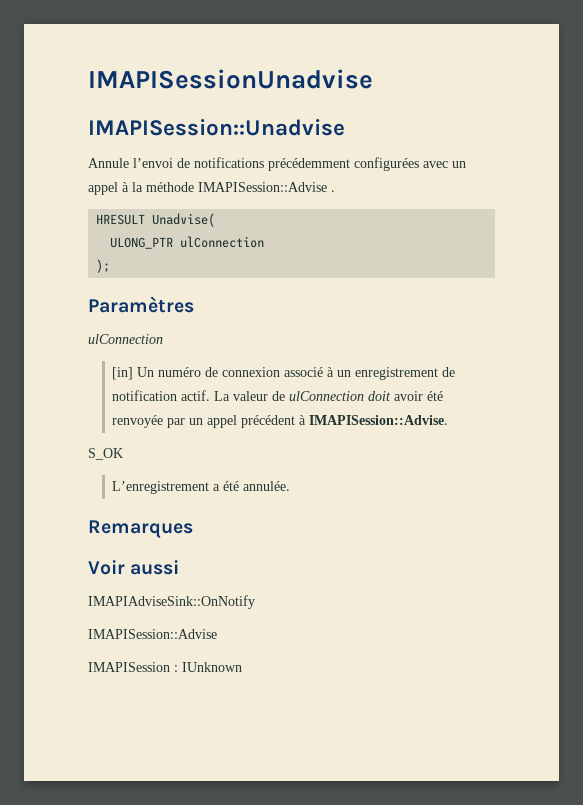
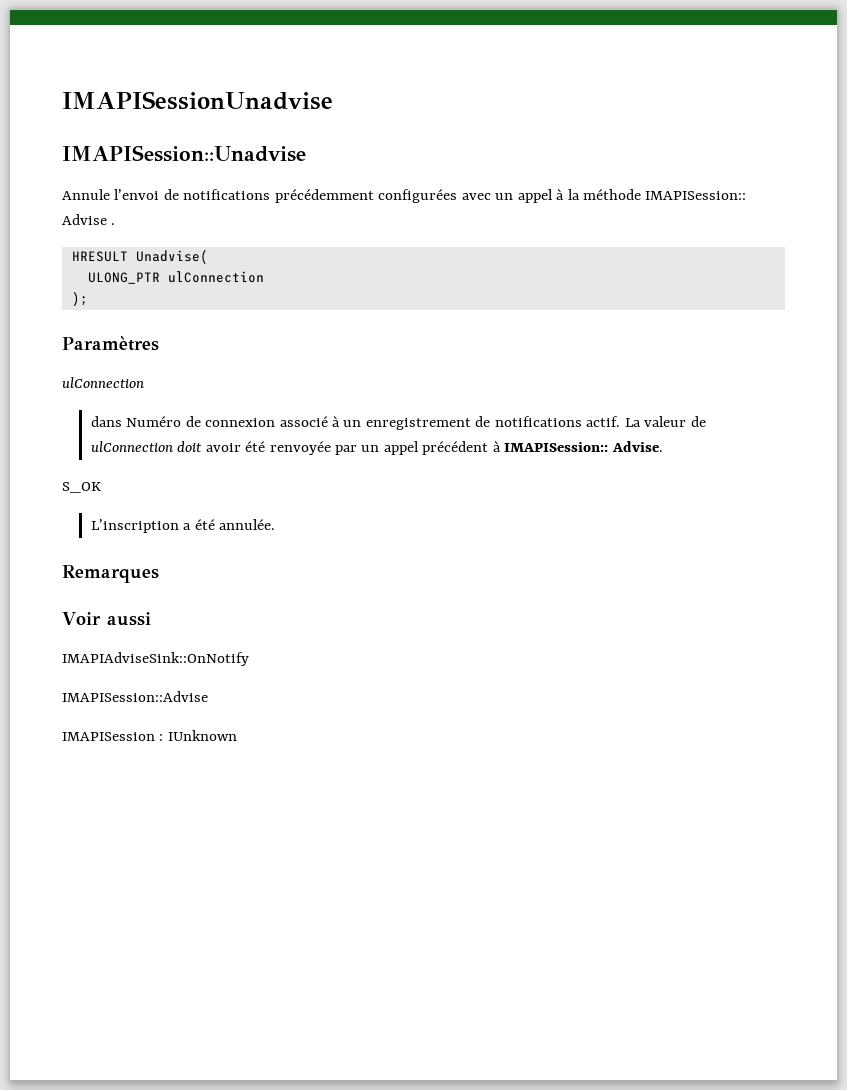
- Annule l’envoi de notifications précédemment configurées avec un appel à la méthode IMAPISession::Advise .
+ Annule l’envoi de notifications précédemment configurées avec un appel à la méthode IMAPISession:: Advise .
- [in] Un numéro de connexion associé à un enregistrement de notification actif.
+ dans Numéro de connexion associé à un enregistrement de notifications actif.
- La valeur de ulConnection doit avoir été renvoyée par un appel précédent à IMAPISession::Advise.
+ La valeur de ulConnection doit avoir été renvoyée par un appel précédent à IMAPISession:: Advise.
- L’enregistrement a été annulée.
+ L’inscription a été annulée.

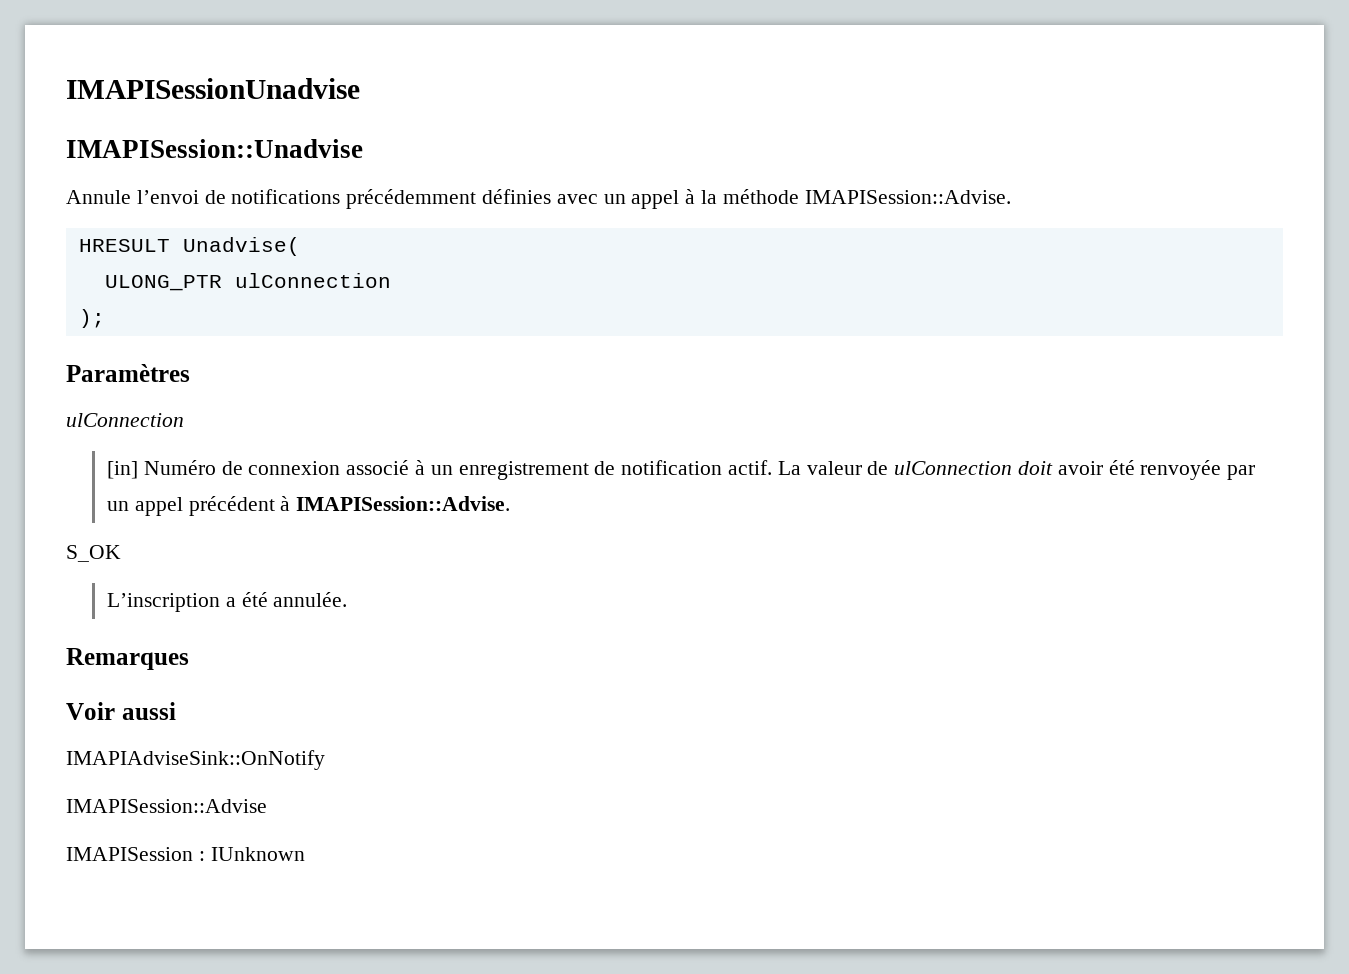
- Annule l’envoi de notifications précédemment configurées avec un appel à la méthode IMAPISession:: Advise .
+ Annule l’envoi de notifications précédemment définies avec un appel à la méthode IMAPISession::Advise.
- dans Numéro de connexion associé à un enregistrement de notifications actif.
+ [in] Numéro de connexion associé à un enregistrement de notification actif.
- La valeur de ulConnection doit avoir été renvoyée par un appel précédent à IMAPISession:: Advise.
+ La valeur de ulConnection doit avoir été renvoyée par un appel précédent à IMAPISession::Advise.

